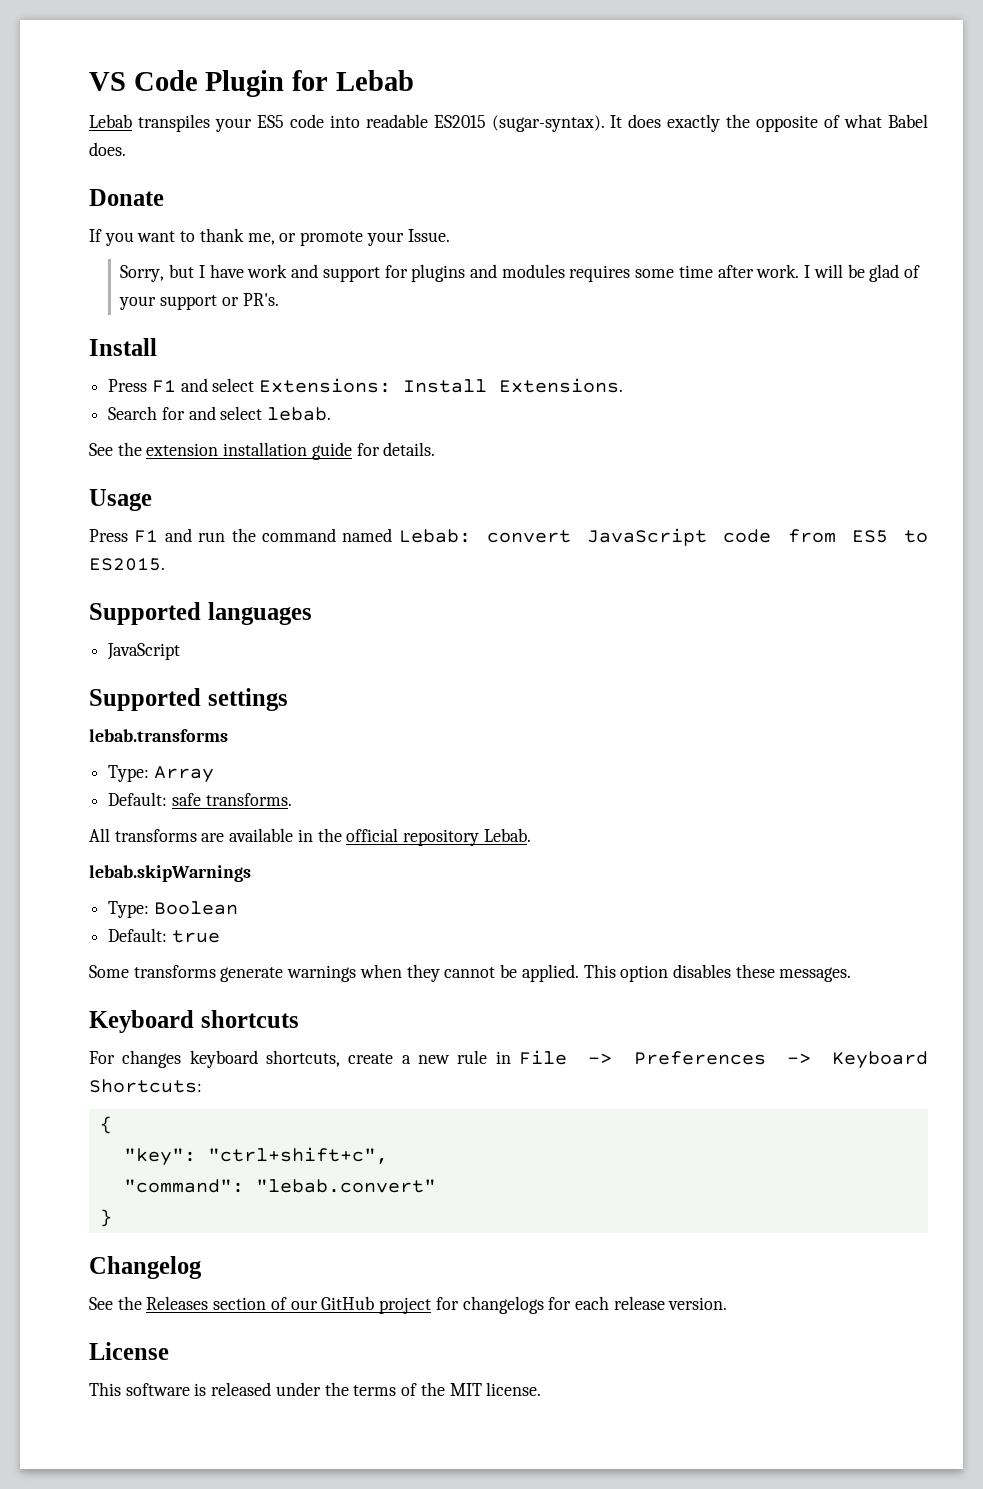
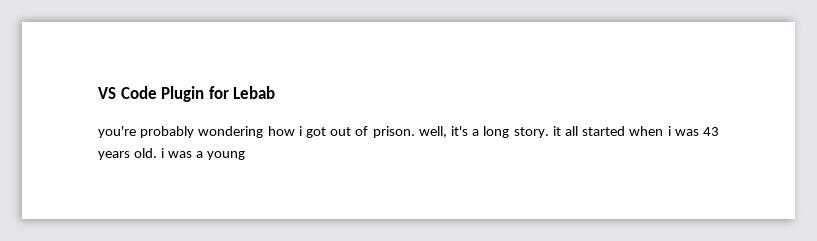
- Lebab transpiles your ES5 code into readable ES2015 (sugar-syntax). It does exactly the opposite of what Babel does.
- Donate
- If you want to thank me, or promote your Issue.
- Sorry, but I have work and support for plugins and modules requires some time after work. I will be glad of your support or PR's.
- Install
- Press F1 and select Extensions: Install Extensions.
- Search for and select lebab.
- See the extension installation guide for details.
- Usage
- Press F1 and run the command named Lebab: convert JavaScript code from ES5 to ES2015.
- Supported languages
- JavaScript
- Supported settings
- lebab.transforms
- Type: Array
- Default: safe transforms.
- All transforms are available in the official repository Lebab.
- lebab.skipWarnings
- Type: Boolean
- Default: true
- Some transforms generate warnings when they cannot be applied. This option disables these messages.
- Keyboard shortcuts
- For changes keyboard shortcuts, create a new rule in File -> Preferences -> Keyboard Shortcuts:
- {
- "key": "ctrl+shift+c",
- "command": "lebab.convert"
- }
- Changelog
- See the Releases section of our GitHub project for changelogs for each release version.
- License
- This software is released under the terms of the MIT license.
+ you're probably wondering how i got out of prison. well, it's a long story. it all started when i was 43 years old. i was a young

